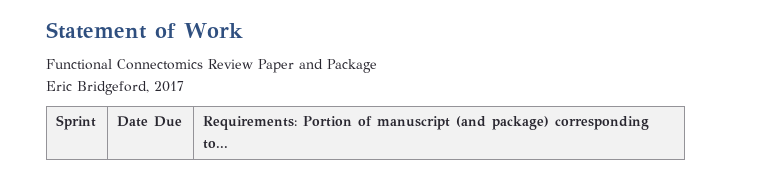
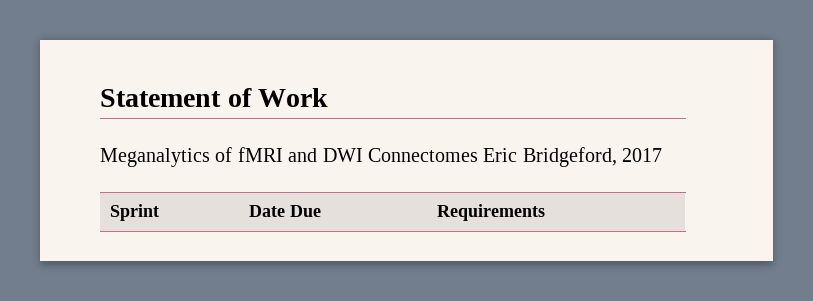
- Functional Connectomics Review Paper and Package
- Eric Bridgeford, 2017
+ Meganalytics of fMRI and DWI Connectomes Eric Bridgeford, 2017
- Sprint | Date Due | Requirements: Portion of manuscript (and package) corresponding to...
+ Sprint | Date Due | Requirements

